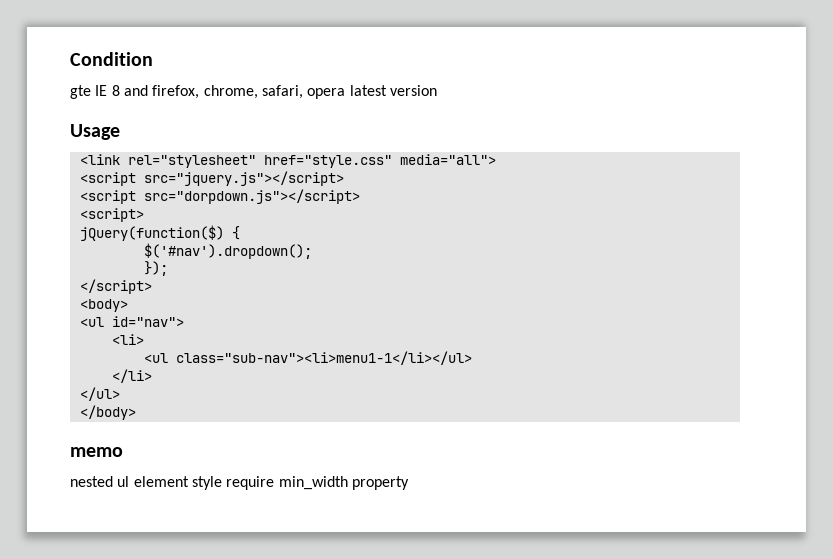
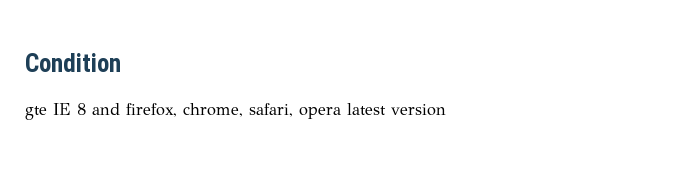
- Usage
- <link rel="stylesheet" href="style.css" media="all">
- <script src="jquery.js"></script>
- <script src="dorpdown.js"></script>
- <script>
- jQuery(function($) {
- $('#nav').dropdown();
- });
- </script>
- <body>
- <ul id="nav">
- <li>
- <ul class="sub-nav"><li>menu1-1</li></ul>
- </li>
- </ul>
- </body>
- memo
- nested ul element style require min_width property

